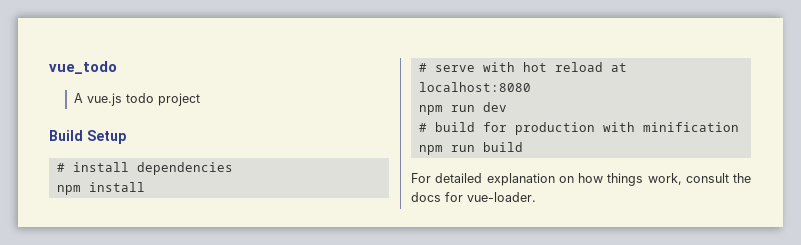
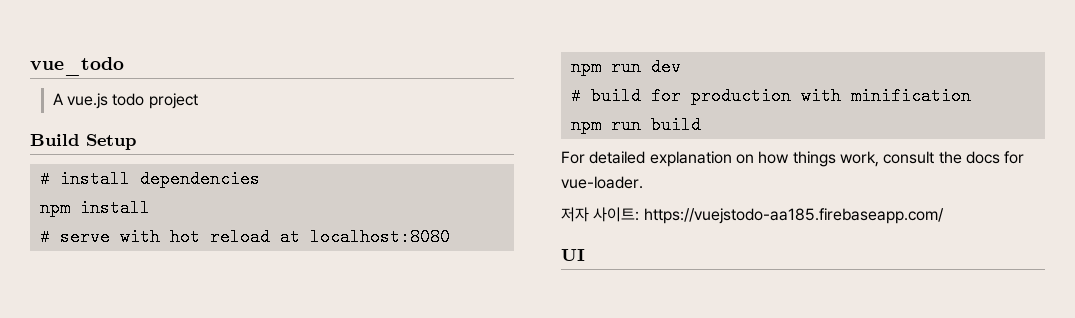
+ 저자 사이트: https://vuejstodo-aa185.firebaseapp.com/
+ UI

